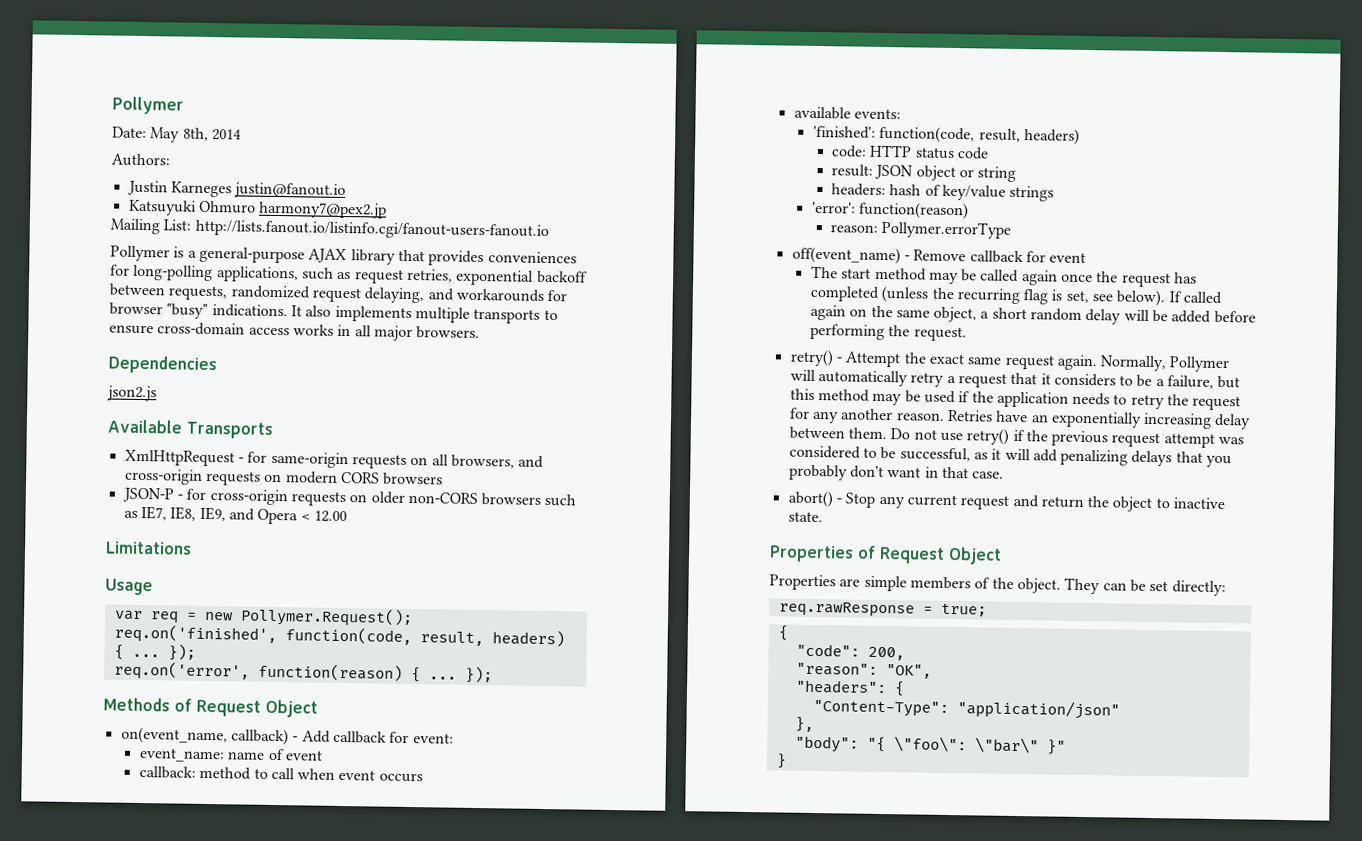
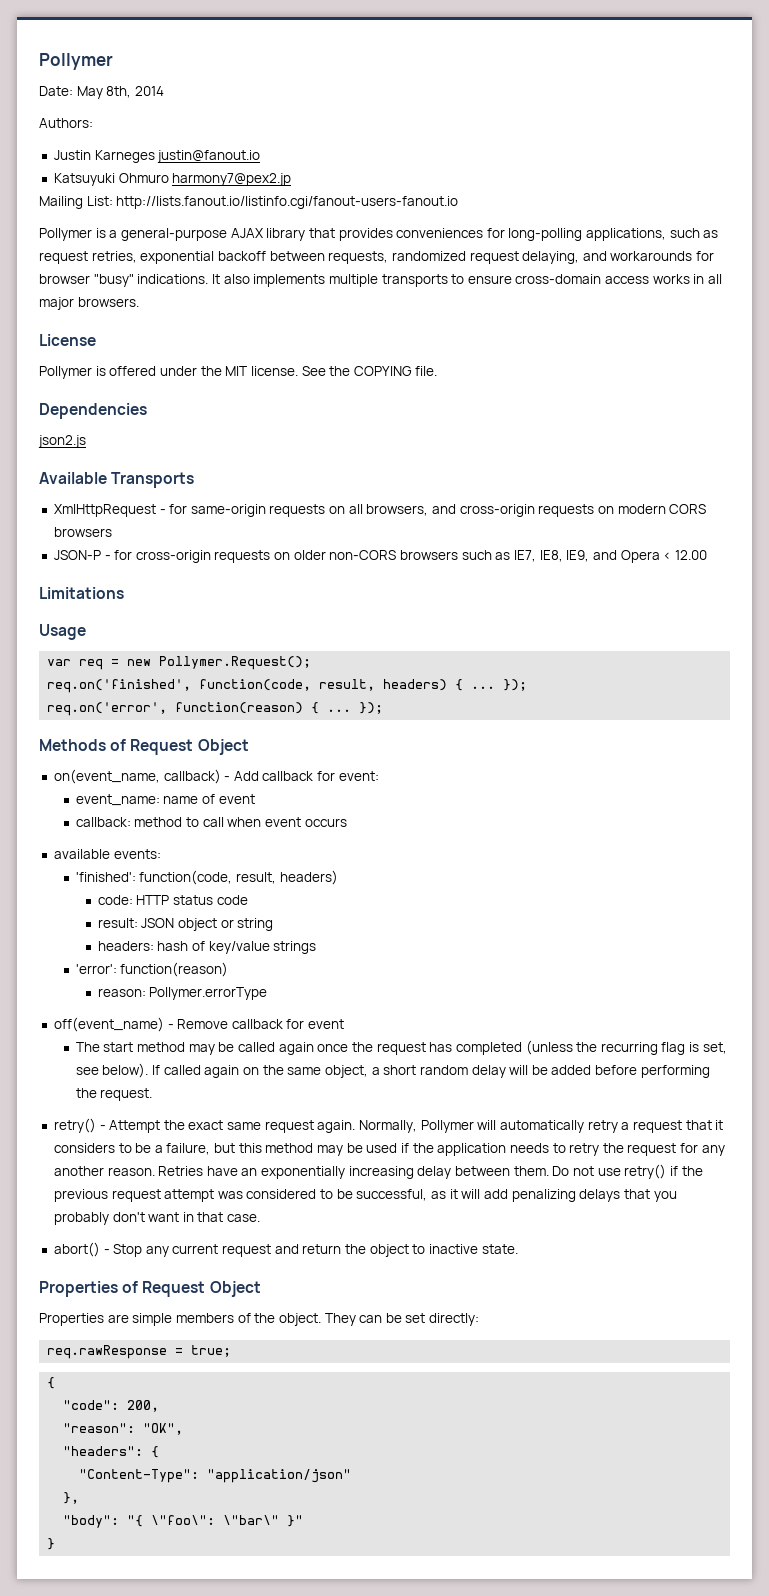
+ License
+ Pollymer is offered under the MIT license. See the COPYING file.

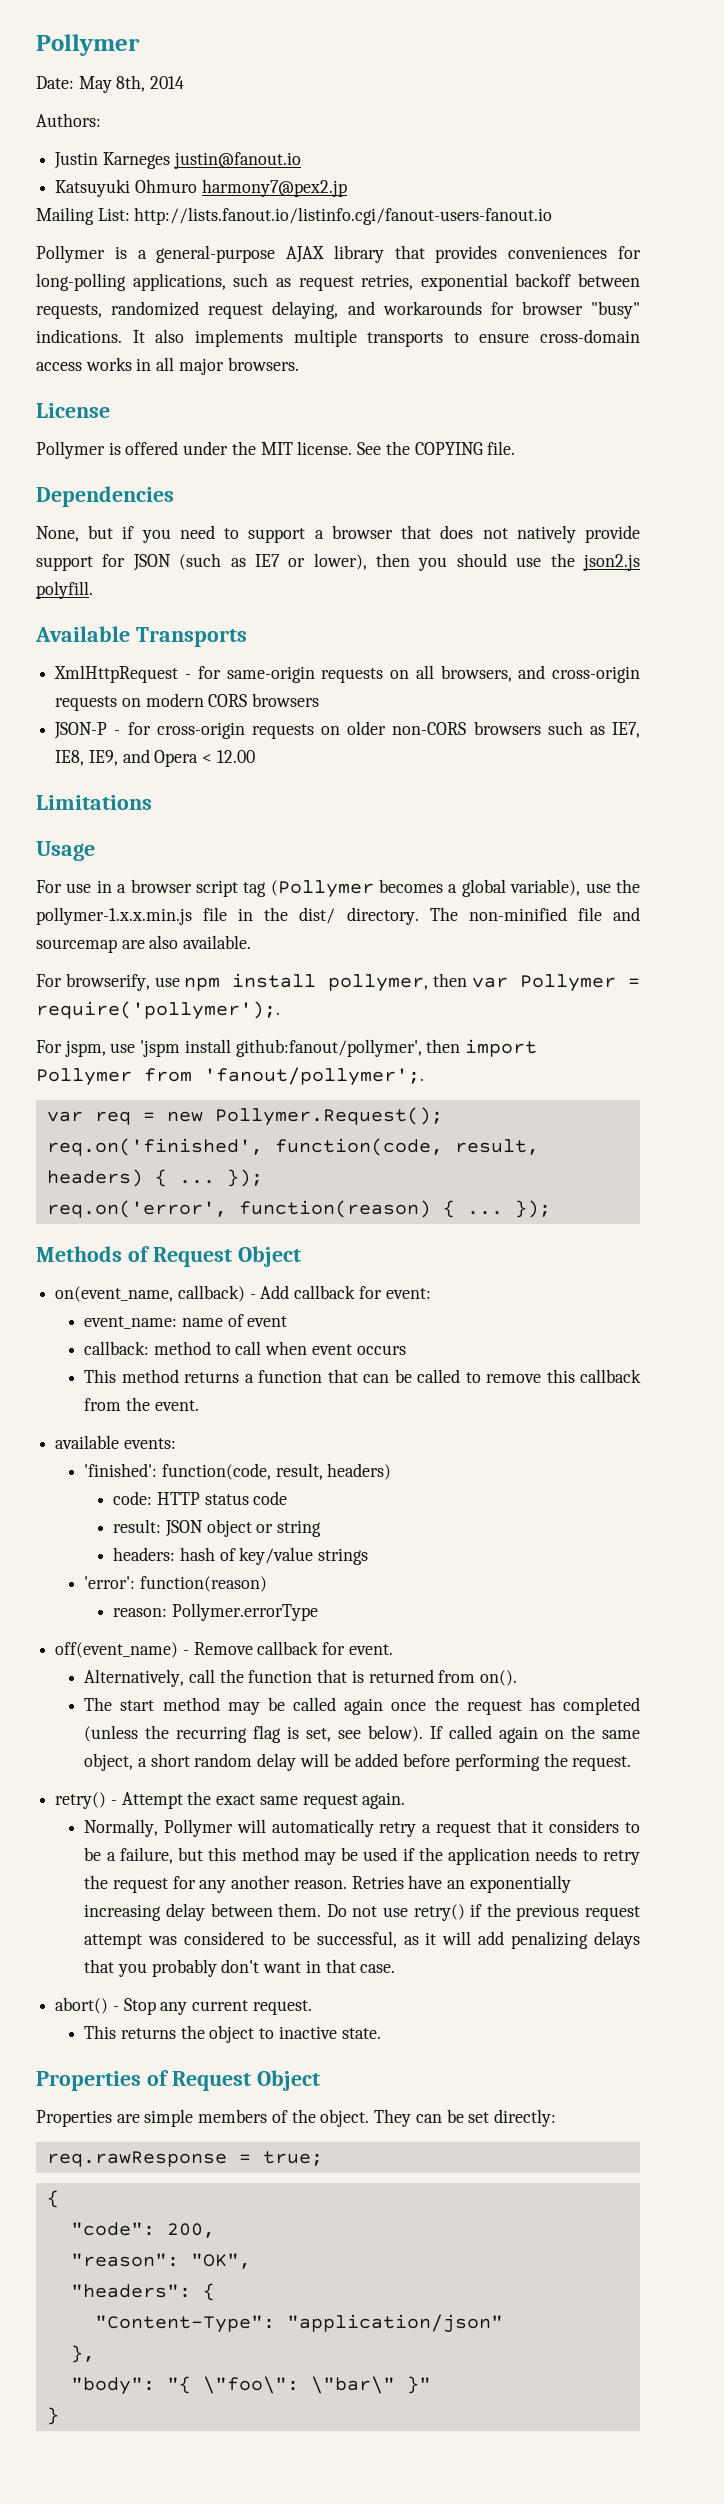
- json2.js
+ None, but if you need to support a browser that does not natively provide support for JSON (such as IE7 or lower), then you should use the json2.js polyfill.
+ For use in a browser script tag (Pollymer becomes a global variable), use the pollymer-1.x.x.min.js file in the dist/ directory. The non-minified file and sourcemap are also available.
+ For browserify, use npm install pollymer, then var Pollymer = require('pollymer');.
+ For jspm, use 'jspm install github:fanout/pollymer', then import Pollymer from 'fanout/pollymer';.
+ This method returns a function that can be called to remove this callback from the event.
- off(event_name) - Remove callback for event
+ off(event_name) - Remove callback for event.
+ Alternatively, call the function that is returned from on().
- retry() - Attempt the exact same request again. Normally, Pollymer will automatically retry a request that it considers to be a failure, but this method may be used if the application needs to retry the request for any another reason.
+ retry() - Attempt the exact same request again.
+ Normally, Pollymer will automatically retry a request that it considers to be a failure, but this method may be used if the application needs to retry the request for any another reason.
- abort() - Stop any current request and return the object to inactive state.
+ abort() - Stop any current request.
+ This returns the object to inactive state.

